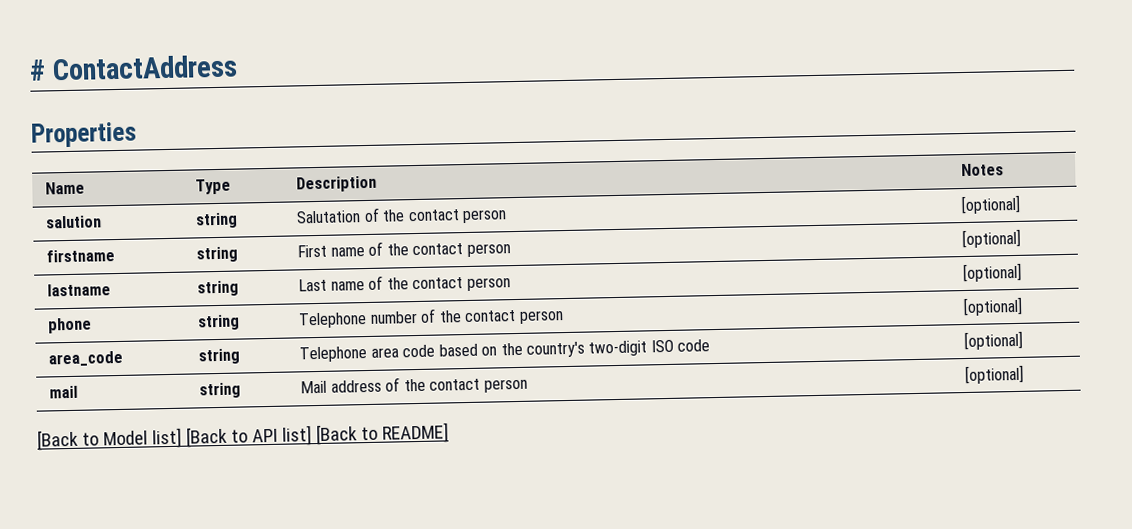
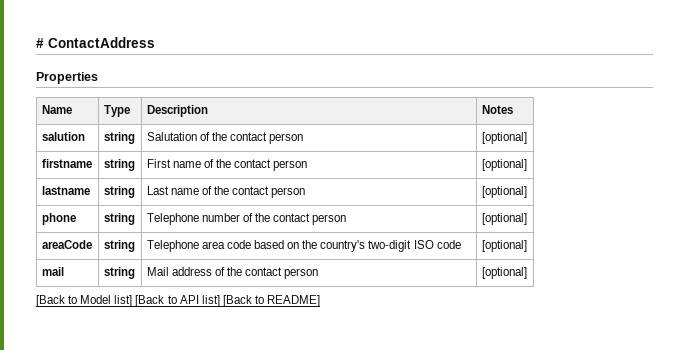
- area_code | string | Telephone area code based on the country's two-digit ISO code | [optional]
+ areaCode | string | Telephone area code based on the country's two-digit ISO code | [optional]

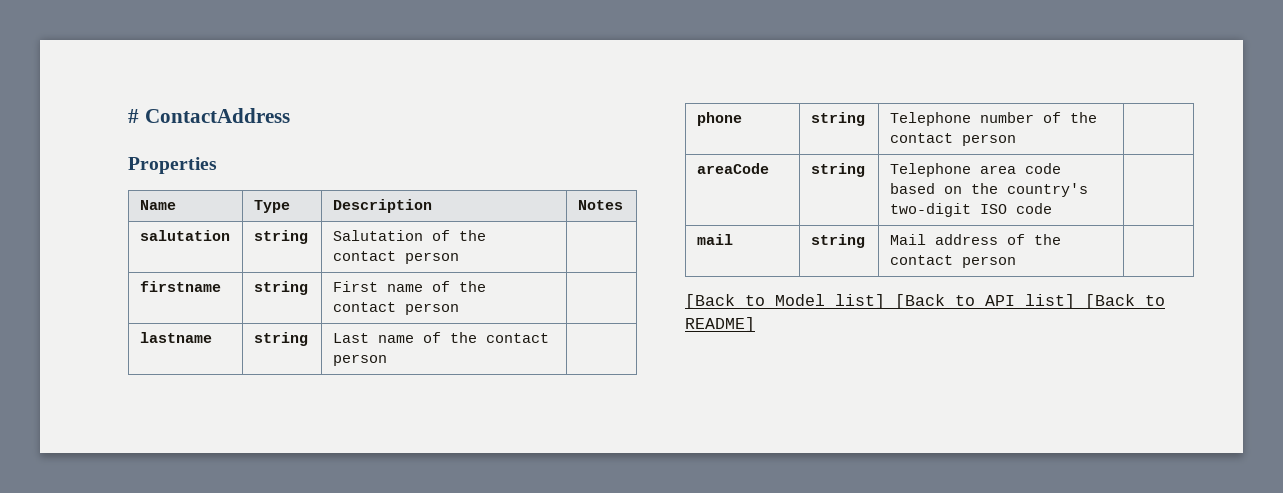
- salution | string | Salutation of the contact person | [optional]
+ salutation | string | Salutation of the contact person |
- firstname | string | First name of the contact person | [optional]
+ firstname | string | First name of the contact person |
- lastname | string | Last name of the contact person | [optional]
+ lastname | string | Last name of the contact person |
- phone | string | Telephone number of the contact person | [optional]
+ phone | string | Telephone number of the contact person |
- areaCode | string | Telephone area code based on the country's two-digit ISO code | [optional]
+ areaCode | string | Telephone area code based on the country's two-digit ISO code |
- mail | string | Mail address of the contact person | [optional]
+ mail | string | Mail address of the contact person |

